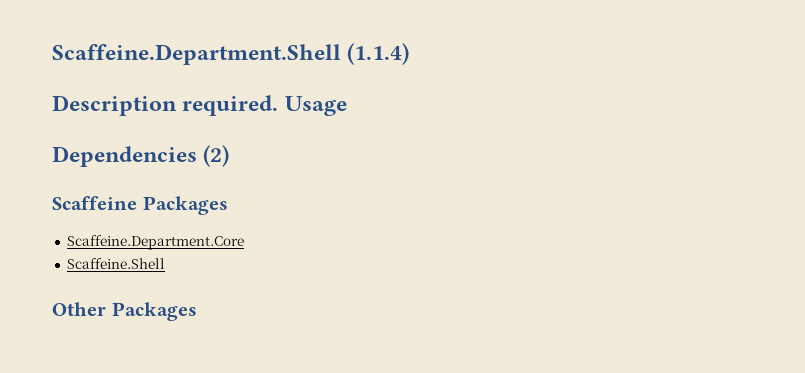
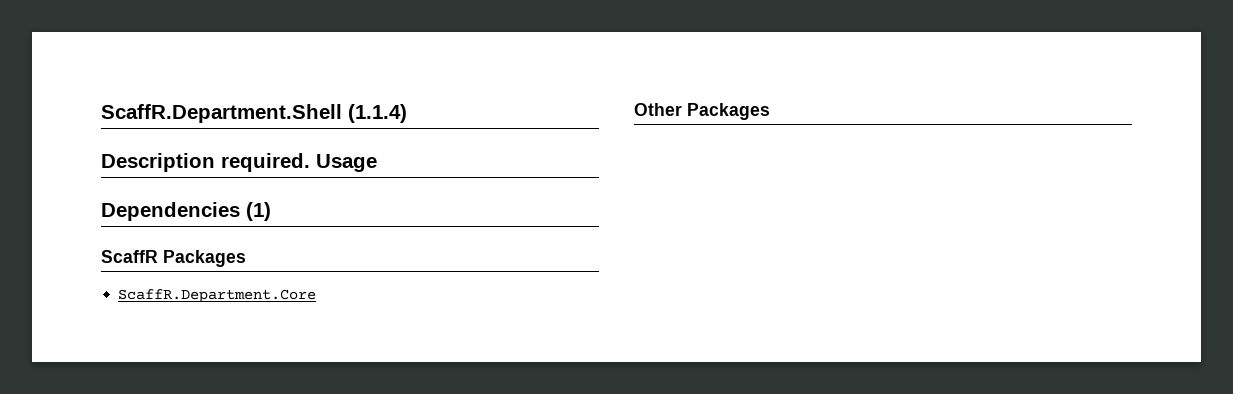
- Scaffeine.Department.Shell (1.1.4)
+ ScaffR.Department.Shell (1.1.4)
- Dependencies (2)
- Scaffeine Packages
+ Dependencies (1)
+ ScaffR Packages
- Scaffeine.Department.Core
- Scaffeine.Shell
+ ScaffR.Department.Core

